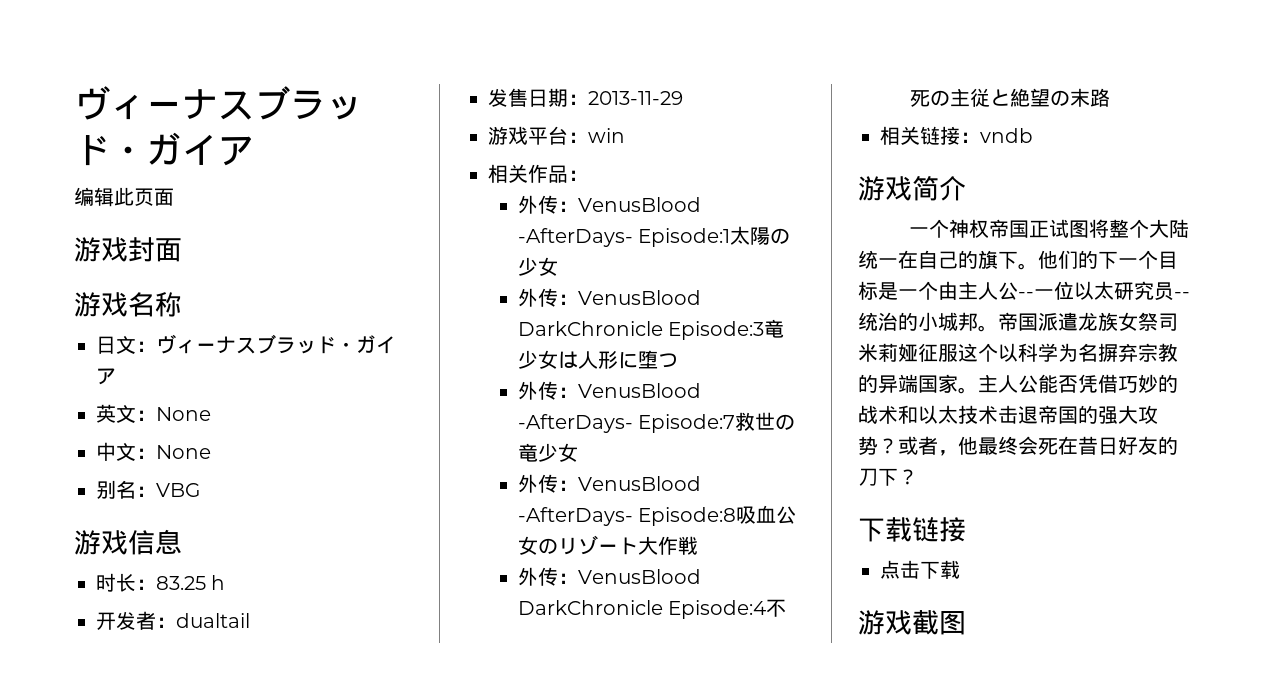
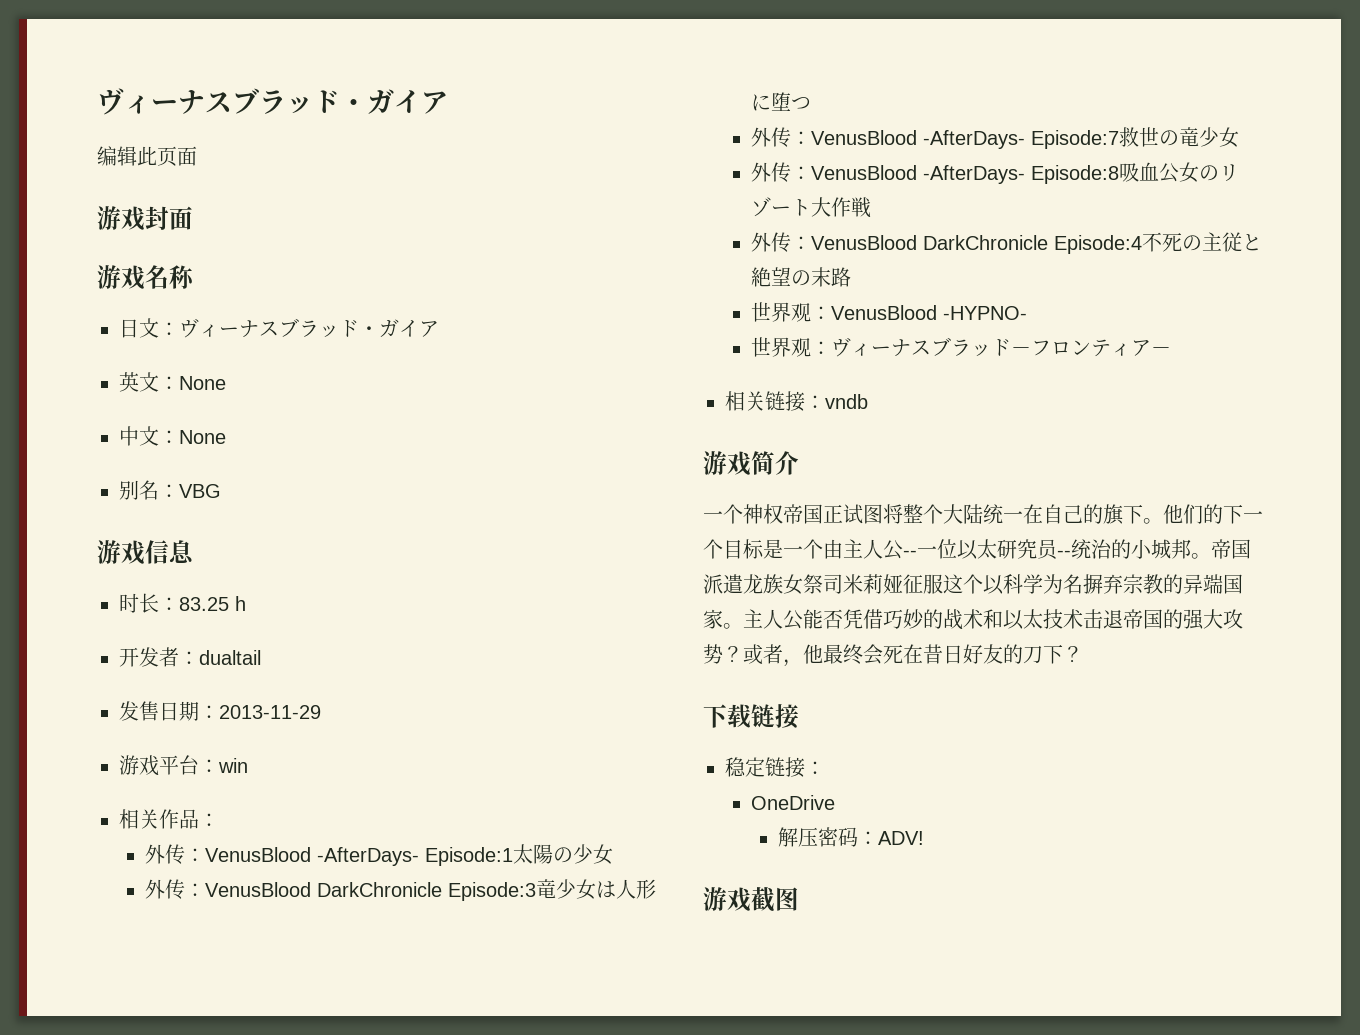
+ 世界观：VenusBlood -HYPNO-
+ 世界观：ヴィーナスブラッド－フロンティア－
- 点击下载
+ 稳定链接：
+ OneDrive
+ 解压密码：ADV!

